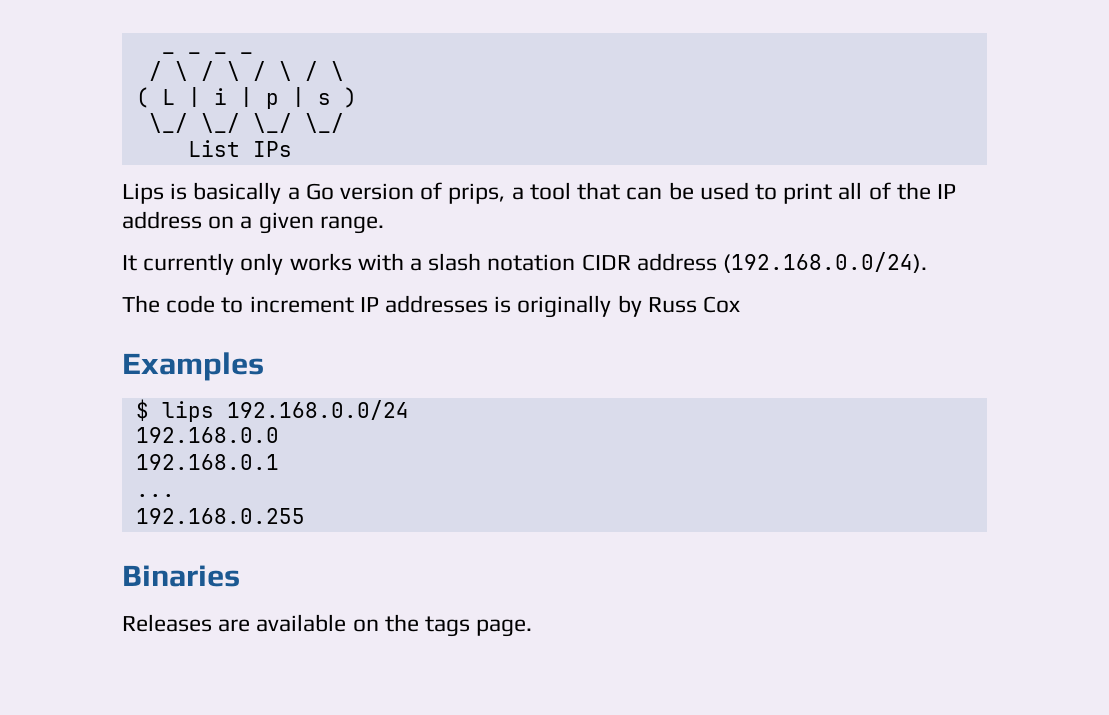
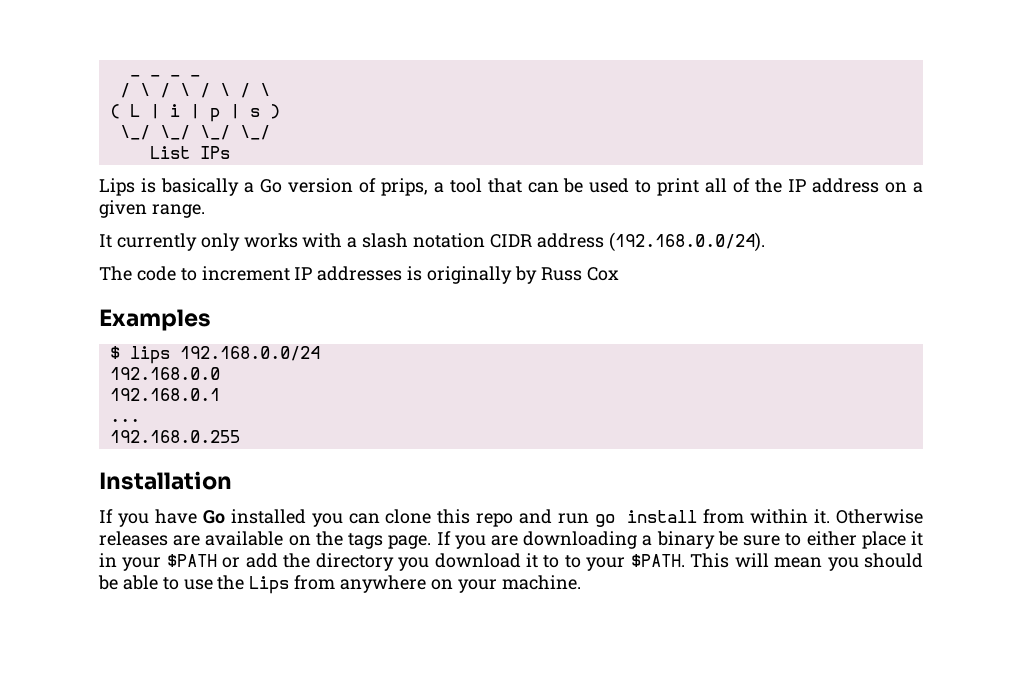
- Binaries
- Releases are available on the tags page.
+ Installation
+ If you have Go installed you can clone this repo and run go install from within it. Otherwise releases are available on the tags page.
+ If you are downloading a binary be sure to either place it in your $PATH or add the directory you download it to to your $PATH. This will mean you should be able to use the Lips from anywhere on your machine.

